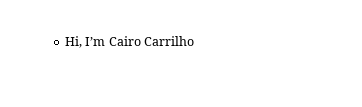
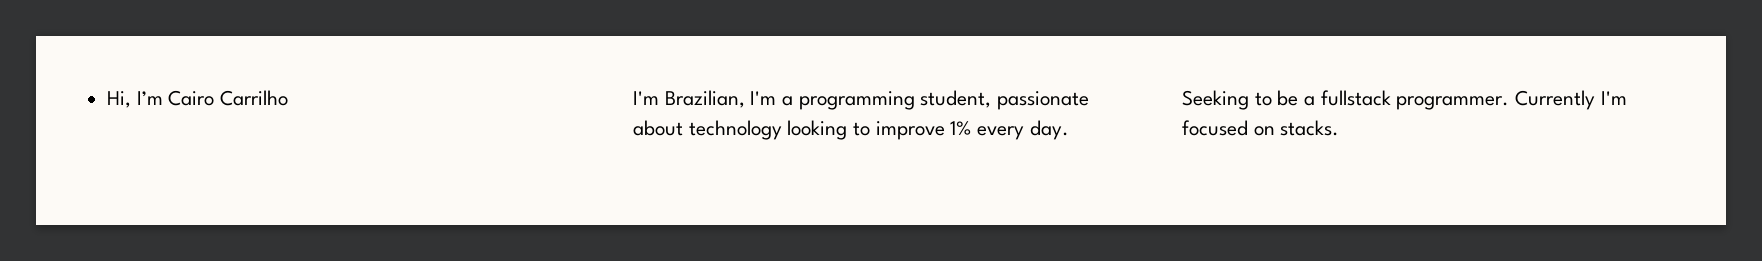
+ I'm Brazilian, I'm a programming student, passionate about technology looking to improve 1% every day. Seeking to be a fullstack programmer. Currently I'm focused on stacks.

